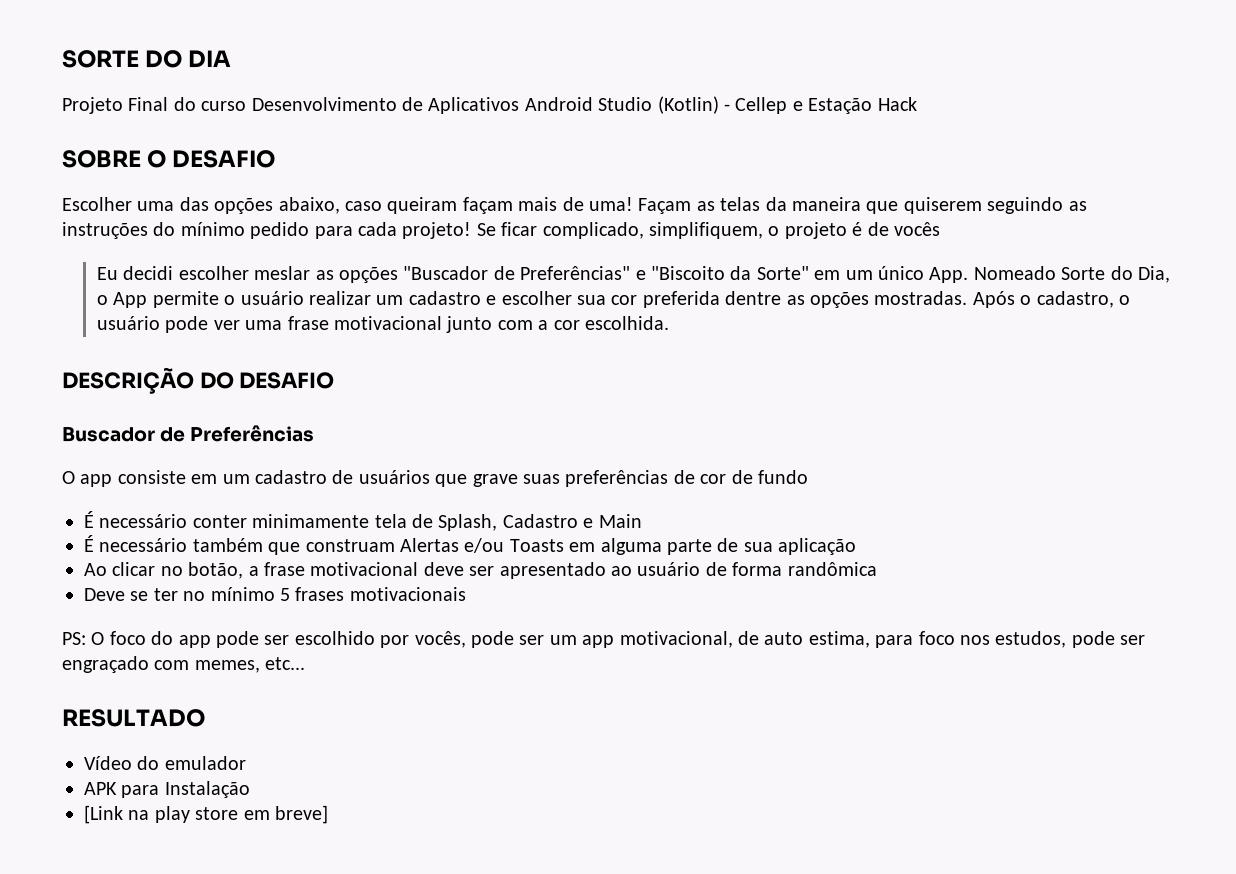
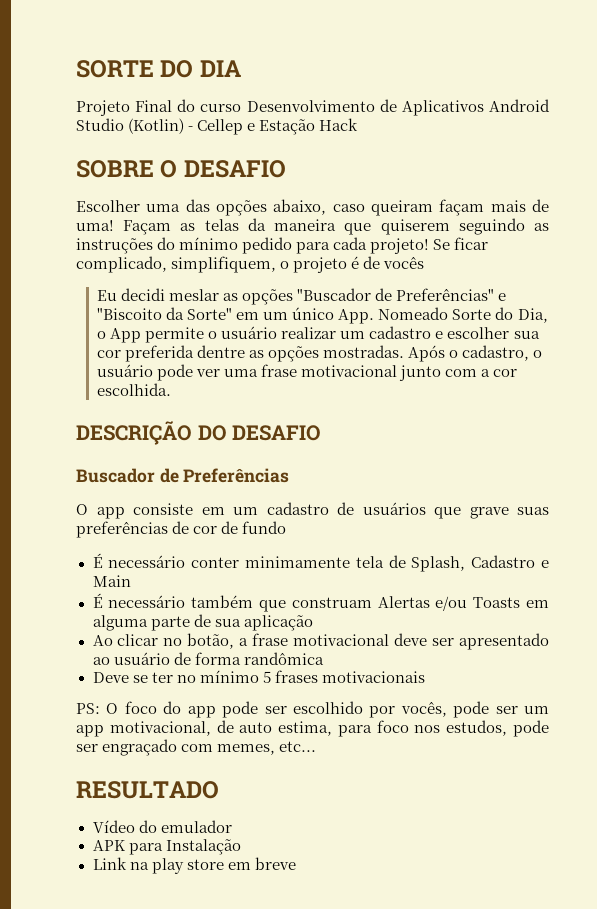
- Eu decidi escolher meslar as opções "Buscador de Preferências" e "Biscoito da Sorte" em um único App. Nomeado Sorte do Dia, o App permite o usuário realizar um cadastro e escolher sua cor preferida dentre as opções mostradas.
+ Eu decidi meslar as opções "Buscador de Preferências" e "Biscoito da Sorte" em um único App. Nomeado Sorte do Dia, o App permite o usuário realizar um cadastro e escolher sua cor preferida dentre as opções mostradas.
- [Link na play store em breve]
+ Link na play store em breve

